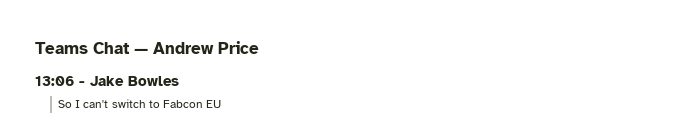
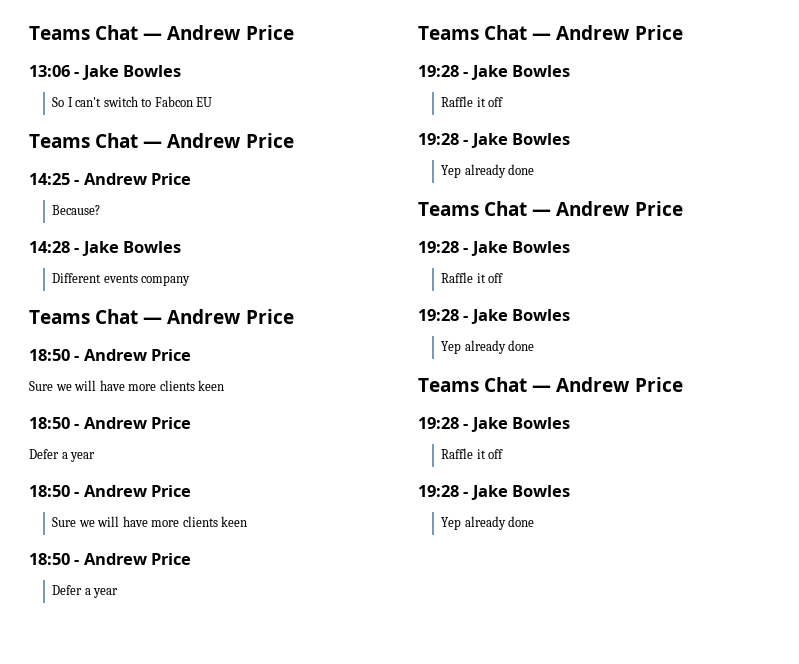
  So I can't switch to Fabcon EU
+ Teams Chat — Andrew Price
+ 14:25 - Andrew Price
+ Because?
+ 14:28 - Jake Bowles
+ Different events company
+ Teams Chat — Andrew Price
+ 18:50 - Andrew Price
+ Sure we will have more clients keen
+ 18:50 - Andrew Price
+ Defer a year
+ 18:50 - Andrew Price
+ Sure we will have more clients keen
+ 18:50 - Andrew Price
+ Defer a year
+ Teams Chat — Andrew Price
+ 19:28 - Jake Bowles
+ Raffle it off
+ 19:28 - Jake Bowles
+ Yep already done
+ Teams Chat — Andrew Price
+ 19:28 - Jake Bowles
+ Raffle it off
+ 19:28 - Jake Bowles
+ Yep already done
+ Teams Chat — Andrew Price
+ 19:28 - Jake Bowles
+ Raffle it off
+ 19:28 - Jake Bowles
+ Yep already done

